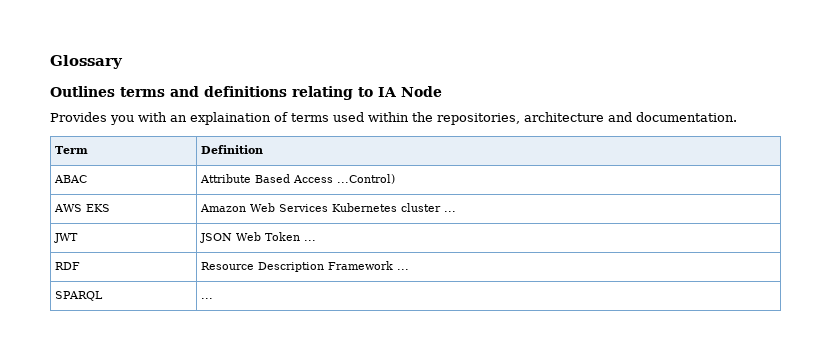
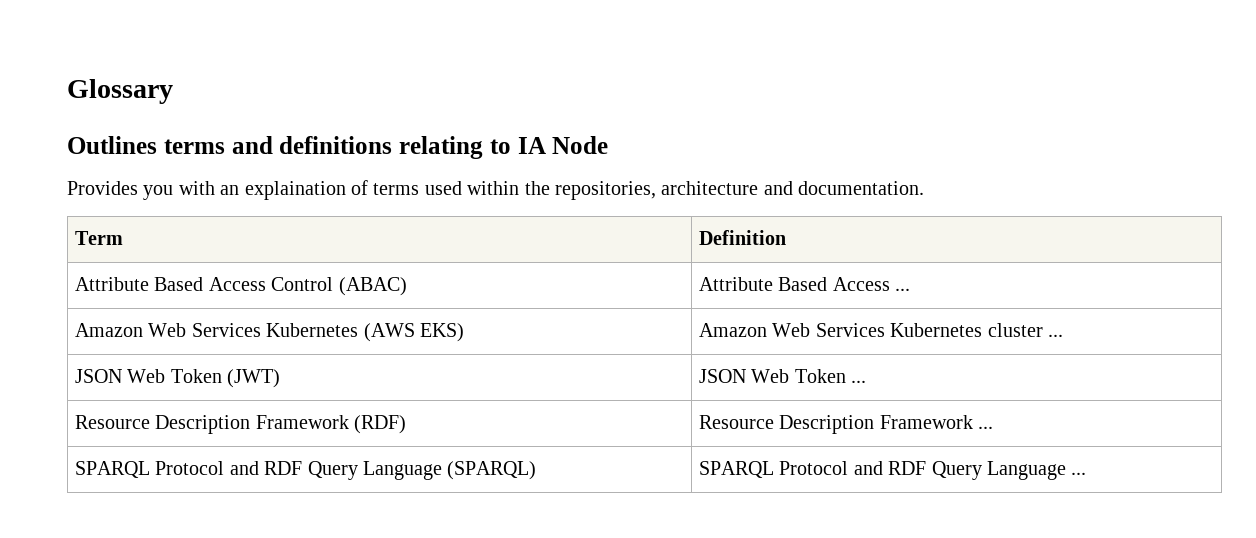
- ABAC | Attribute Based Access ...Control)
- AWS EKS | Amazon Web Services Kubernetes cluster ...
+ Attribute Based Access Control (ABAC) | Attribute Based Access ...
+ Amazon Web Services Kubernetes (AWS EKS) | Amazon Web Services Kubernetes cluster ...
- JWT | JSON Web Token ...
+ JSON Web Token (JWT) | JSON Web Token ...
- RDF | Resource Description Framework ...
+ Resource Description Framework (RDF) | Resource Description Framework ...
- SPARQL | ...
+ SPARQL Protocol and RDF Query Language (SPARQL) | SPARQL Protocol and RDF Query Language ...

